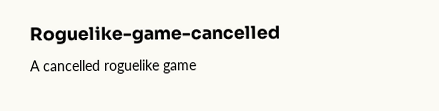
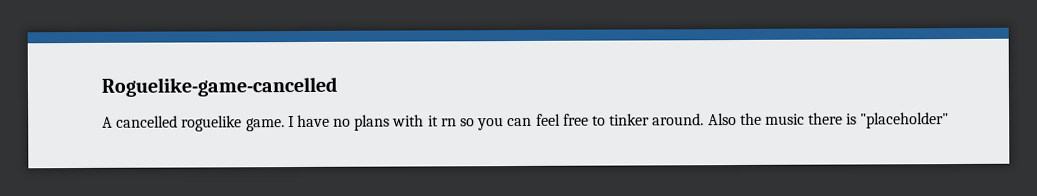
- A cancelled roguelike game
+ A cancelled roguelike game. I have no plans with it rn so you can feel free to tinker around. Also the music there is "placeholder"

